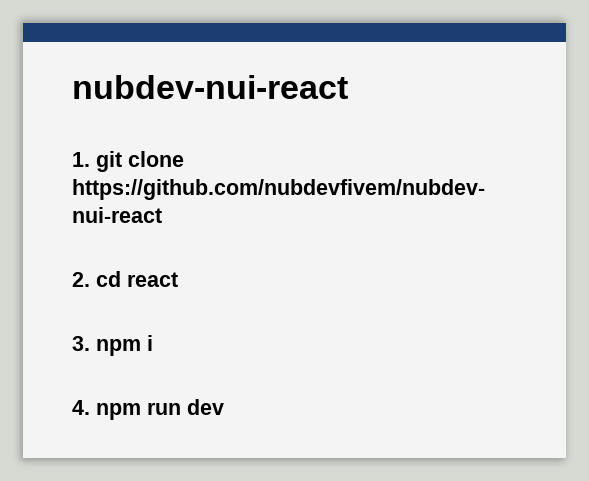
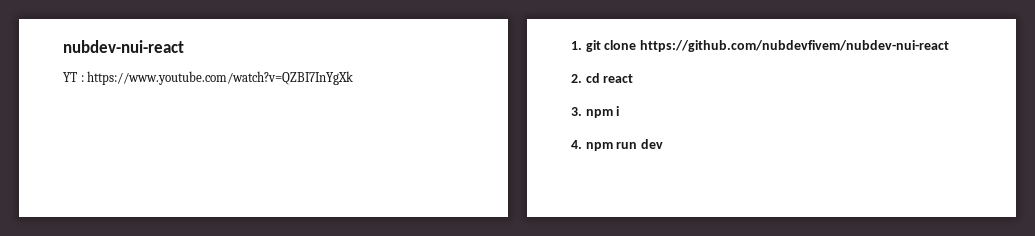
+ YT : https://www.youtube.com/watch?v=QZBI7InYgXk

